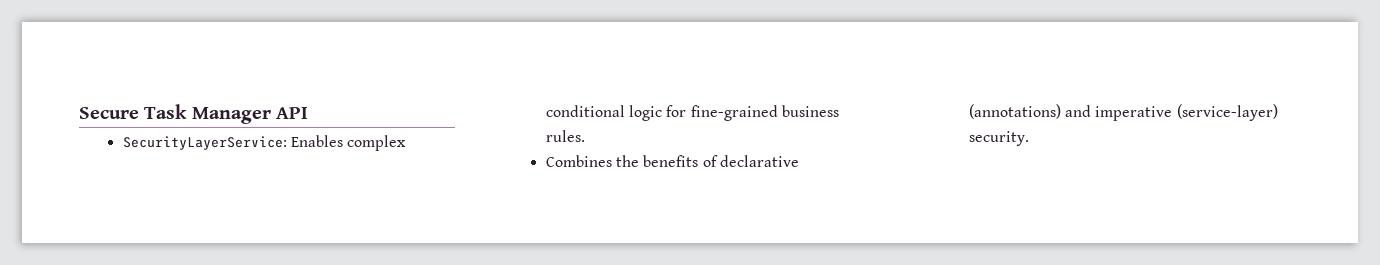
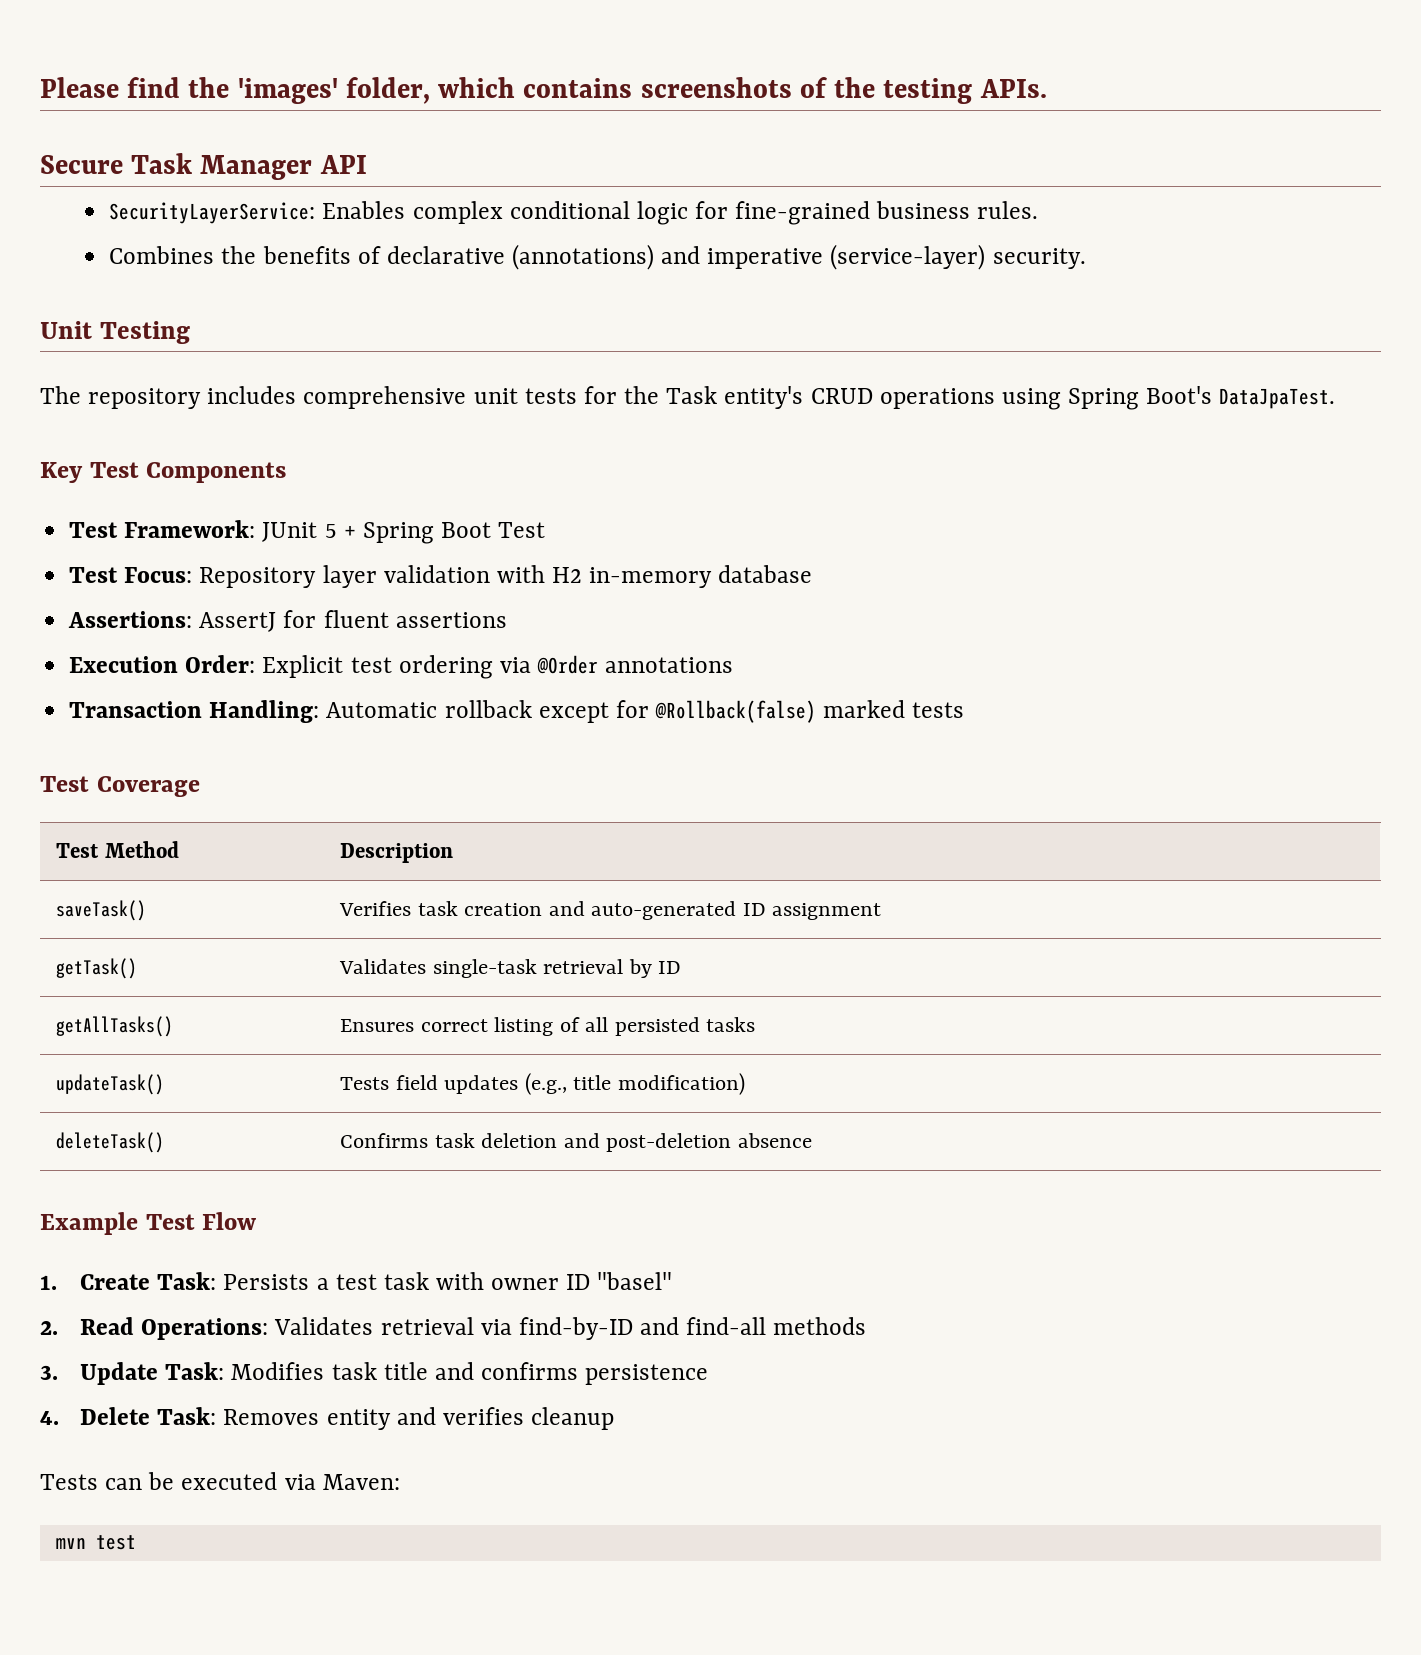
+ Please find the 'images' folder, which contains screenshots of the testing APIs.
+ Unit Testing
+ The repository includes comprehensive unit tests for the Task entity's CRUD operations using Spring Boot's DataJpaTest.
+ Key Test Components
+ Test Framework: JUnit 5 + Spring Boot Test
+ Test Focus: Repository layer validation with H2 in-memory database
+ Assertions: AssertJ for fluent assertions
+ Execution Order: Explicit test ordering via @Order annotations
+ Transaction Handling: Automatic rollback except for @Rollback(false) marked tests
+ Test Coverage
+ Test Method | Description
+ saveTask() | Verifies task creation and auto-generated ID assignment
+ getTask() | Validates single-task retrieval by ID
+ getAllTasks() | Ensures correct listing of all persisted tasks
+ updateTask() | Tests field updates (e.g., title modification)
+ deleteTask() | Confirms task deletion and post-deletion absence
+ Example Test Flow
+ 1. Create Task: Persists a test task with owner ID "basel"
+ 2. Read Operations: Validates retrieval via find-by-ID and find-all methods
+ 3. Update Task: Modifies task title and confirms persistence
+ 4. Delete Task: Removes entity and verifies cleanup
+ Tests can be executed via Maven:
+ mvn test

